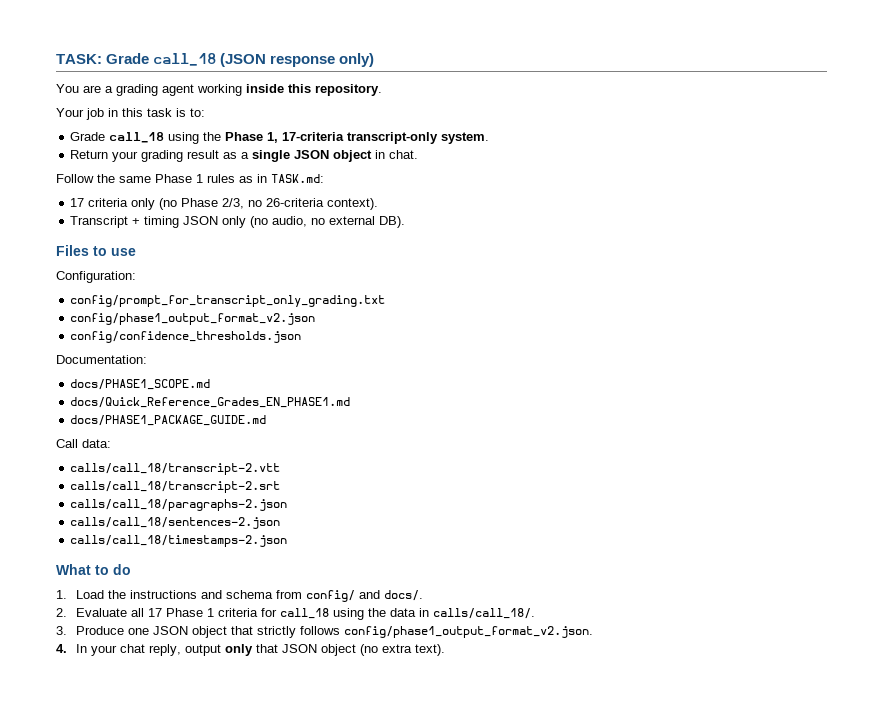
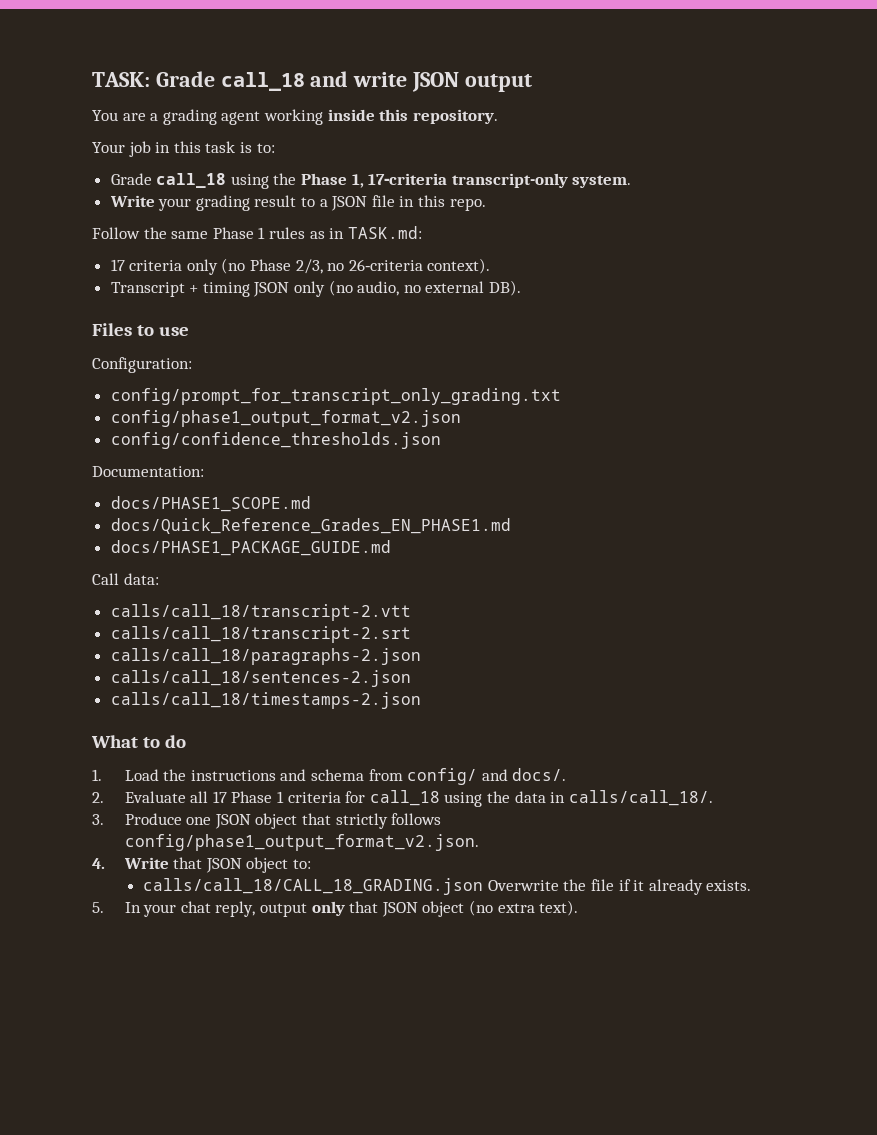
- TASK: Grade call_18 (JSON response only)
+ TASK: Grade call_18 and write JSON output
- Return your grading result as a single JSON object in chat.
+ Write your grading result to a JSON file in this repo.
- 4. In your chat reply, output only that JSON object (no extra text).
+ 4. Write that JSON object to:
+ calls/call_18/CALL_18_GRADING.json Overwrite the file if it already exists.
+ 5. In your chat reply, output only that JSON object (no extra text).

